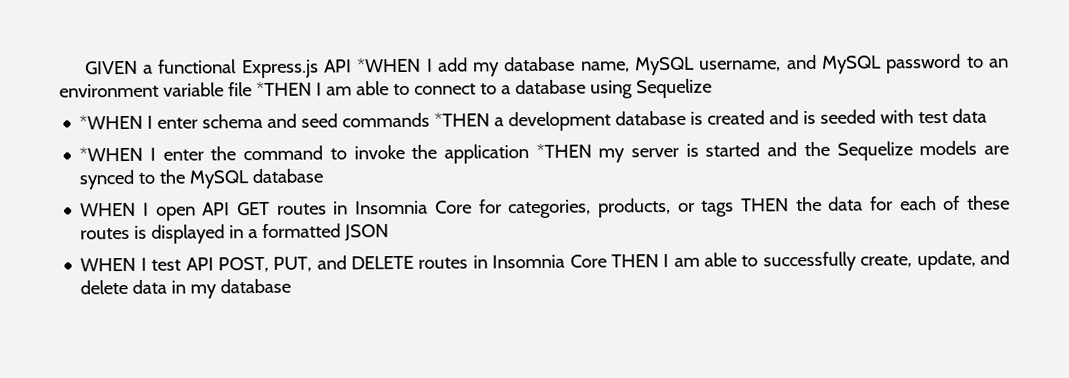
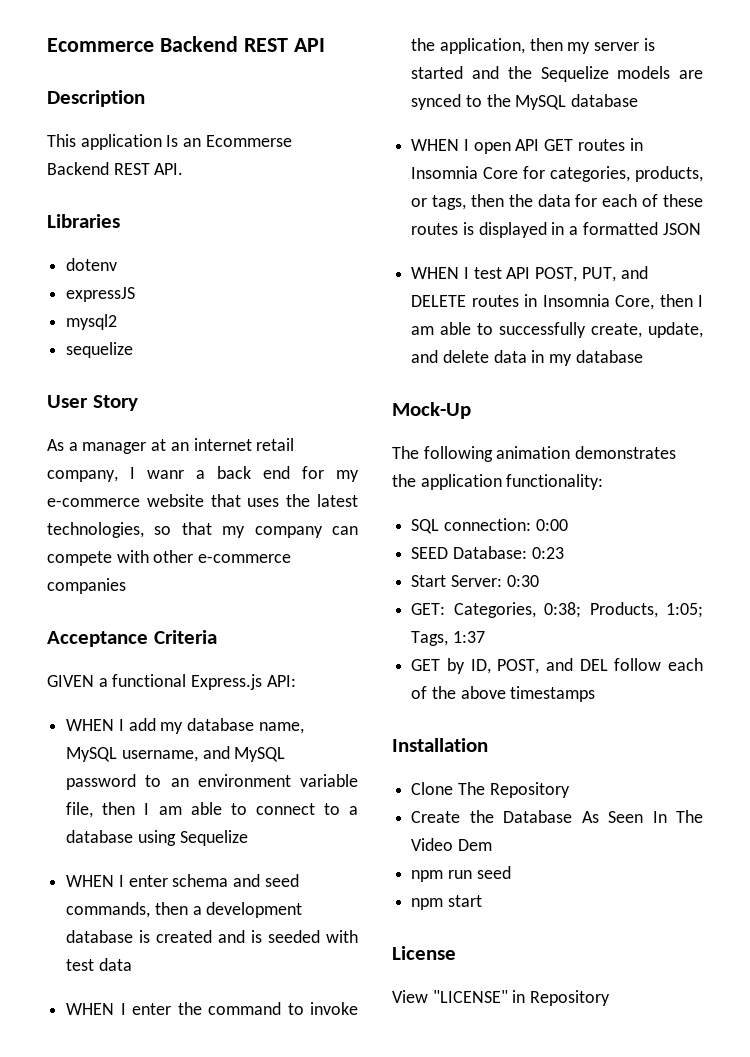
+ Ecommerce Backend REST API
+ Description
+ This application Is an Ecommerse Backend REST API.
+ Libraries
+ dotenv
+ expressJS
+ mysql2
+ sequelize
+ User Story
+ As a manager at an internet retail company, I wanr a back end for my e-commerce website that uses the latest technologies, so that my company can compete with other e-commerce companies
+ Acceptance Criteria
- GIVEN a functional Express.js API *WHEN I add my database name, MySQL username, and MySQL password to an environment variable file *THEN I am able to connect to a database using Sequelize
+ GIVEN a functional Express.js API:
+ WHEN I add my database name, MySQL username, and MySQL password to an environment variable file, then I am able to connect to a database using Sequelize
- *WHEN I enter schema and seed commands *THEN a development database is created and is seeded with test data
+ WHEN I enter schema and seed commands, then a development database is created and is seeded with test data
- *WHEN I enter the command to invoke the application *THEN my server is started and the Sequelize models are synced to the MySQL database
+ WHEN I enter the command to invoke the application, then my server is started and the Sequelize models are synced to the MySQL database
- WHEN I open API GET routes in Insomnia Core for categories, products, or tags THEN the data for each of these routes is displayed in a formatted JSON
+ WHEN I open API GET routes in Insomnia Core for categories, products, or tags, then the data for each of these routes is displayed in a formatted JSON
- WHEN I test API POST, PUT, and DELETE routes in Insomnia Core THEN I am able to successfully create, update, and delete data in my database
+ WHEN I test API POST, PUT, and DELETE routes in Insomnia Core, then I am able to successfully create, update, and delete data in my database
+ Mock-Up
+ The following animation demonstrates the application functionality:
+ SQL connection: 0:00
+ SEED Database: 0:23
+ Start Server: 0:30
+ GET: Categories, 0:38; Products, 1:05; Tags, 1:37
+ GET by ID, POST, and DEL follow each of the above timestamps
+ Installation
+ Clone The Repository
+ Create the Database As Seen In The Video Dem
+ npm run seed
+ npm start
+ License
+ View "LICENSE" in Repository

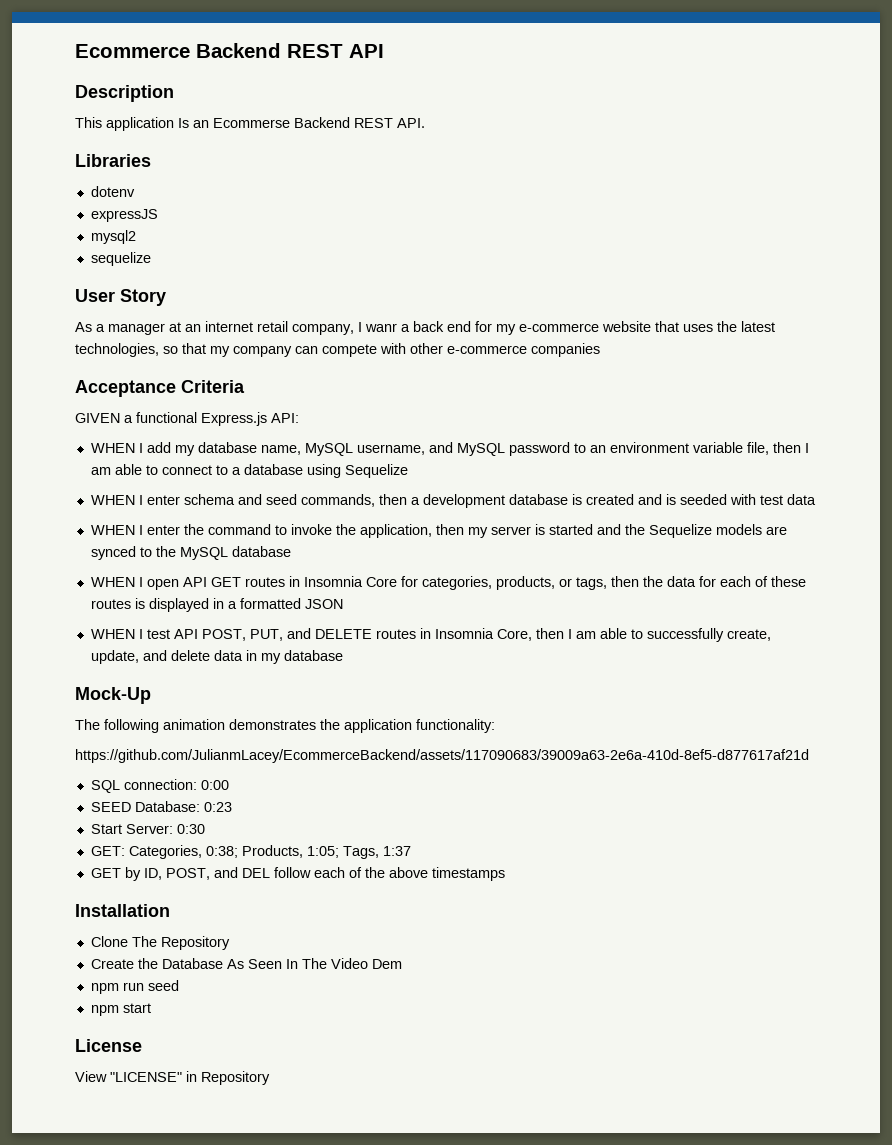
+ https://github.com/JulianmLacey/EcommerceBackend/assets/117090683/39009a63-2e6a-410d-8ef5-d877617af21d

